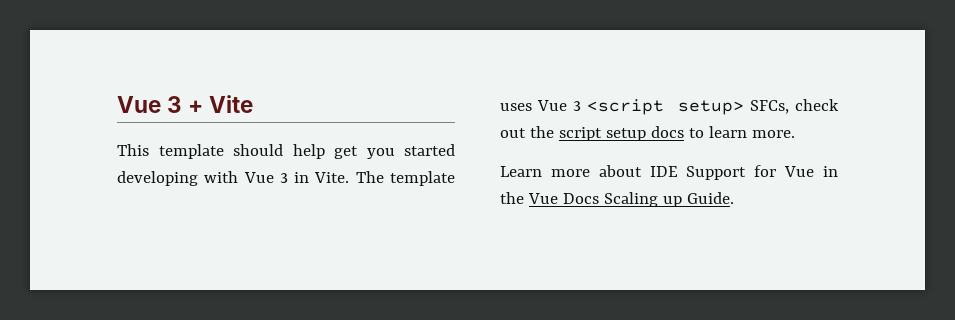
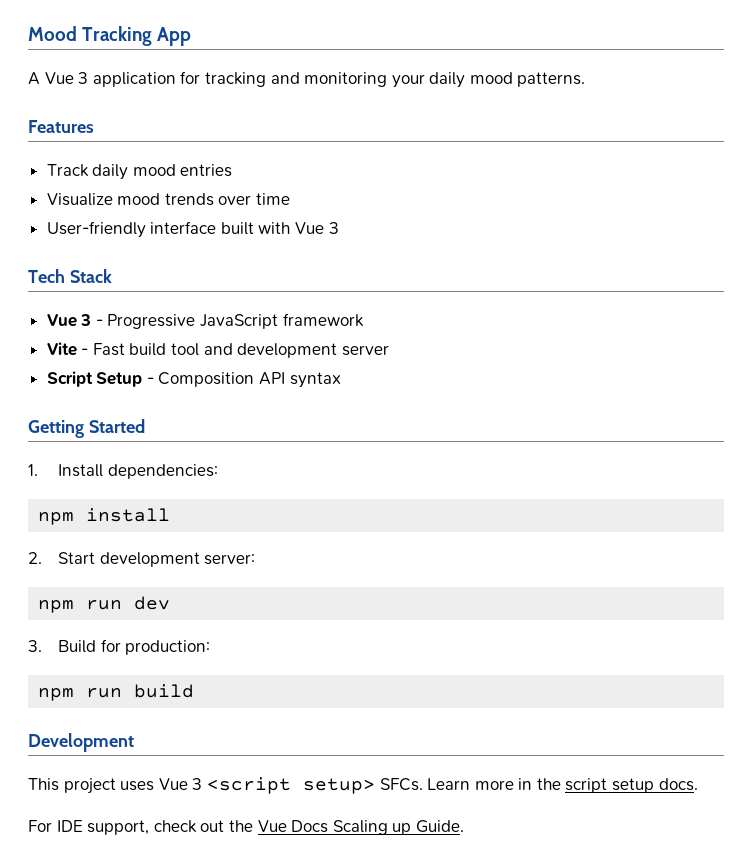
- Vue 3 + Vite
- This template should help get you started developing with Vue 3 in Vite. The template uses Vue 3 <script setup> SFCs, check out the script setup docs to learn more.
- Learn more about IDE Support for Vue in the Vue Docs Scaling up Guide.
+ Mood Tracking App
+ A Vue 3 application for tracking and monitoring your daily mood patterns.
+ Features
+ Track daily mood entries
+ Visualize mood trends over time
+ User-friendly interface built with Vue 3
+ Tech Stack
+ Vue 3 - Progressive JavaScript framework
+ Vite - Fast build tool and development server
+ Script Setup - Composition API syntax
+ Getting Started
+ 1. Install dependencies:
+ npm install
+ 2. Start development server:
+ npm run dev
+ 3. Build for production:
+ npm run build
+ Development
+ This project uses Vue 3 <script setup> SFCs. Learn more in the script setup docs.
+ For IDE support, check out the Vue Docs Scaling up Guide.

